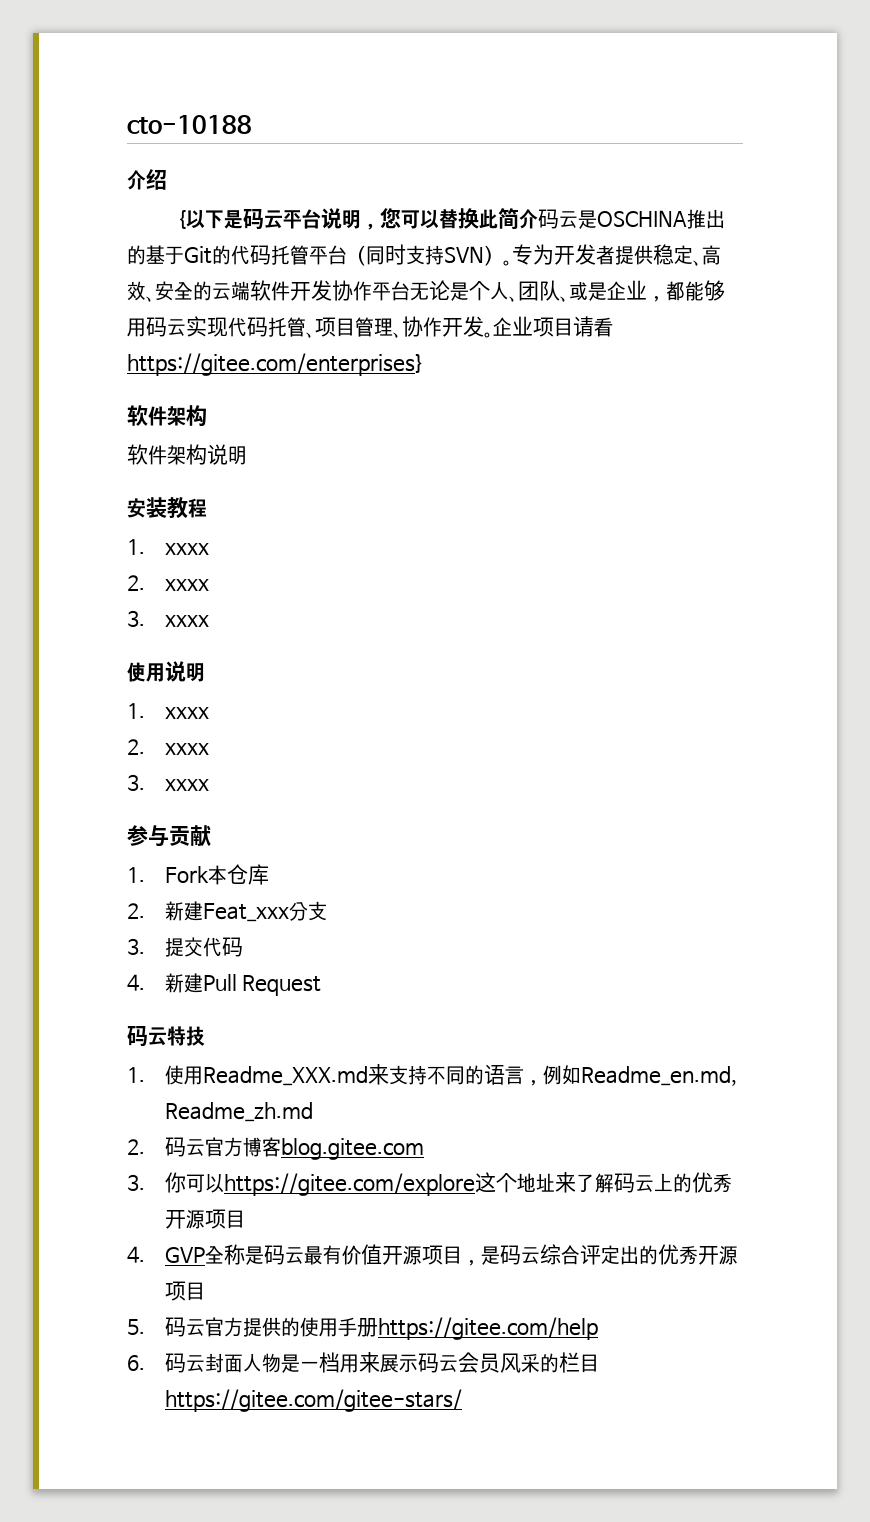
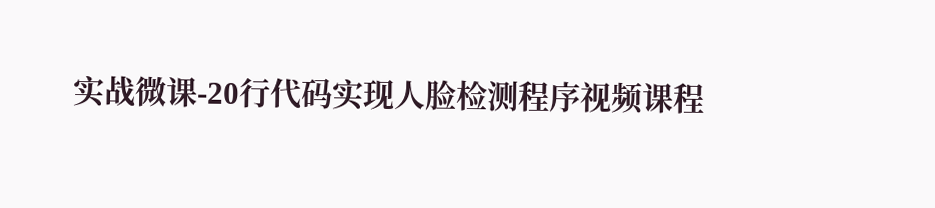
- cto-10188
- 介绍
- {以下是码云平台说明，您可以替换此简介码云是OSCHINA推出的基于Git的代码托管平台（同时支持SVN）。专为开发者提供稳定、高效、安全的云端软件开发协作平台无论是个人、团队、或是企业，都能够用码云实现代码托管、项目管理、协作开发。企业项目请看https://gitee.com/enterprises}
- 软件架构
- 软件架构说明
- 安装教程
- 1. xxxx
- 2. xxxx
- 3. xxxx
- 使用说明
- 1. xxxx
- 2. xxxx
- 3. xxxx
- 参与贡献
- 1. Fork本仓库
- 2.新建Feat_xxx分支
- 3.提交代码
- 4.新建Pull Request
- 码云特技
- 1.使用Readme_XXX.md来支持不同的语言，例如Readme_en.md, Readme_zh.md
- 2.码云官方博客blog.gitee.com
- 3.你可以https://gitee.com/explore这个地址来了解码云上的优秀开源项目
- 4. GVP全称是码云最有价值开源项目，是码云综合评定出的优秀开源项目
- 5.码云官方提供的使用手册https://gitee.com/help
- 6.码云封面人物是一档用来展示码云会员风采的栏目https://gitee.com/gitee-stars/
+ 实战微课-20行代码实现人脸检测程序视频课程

